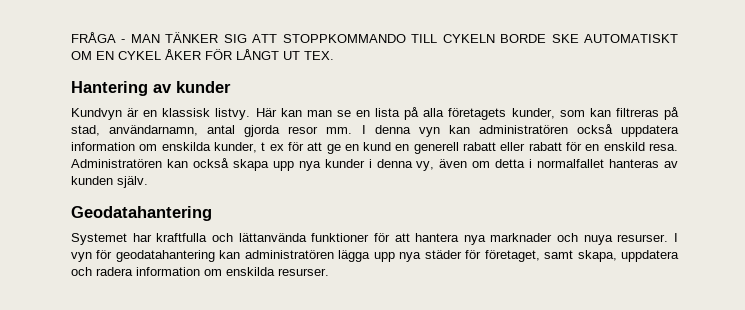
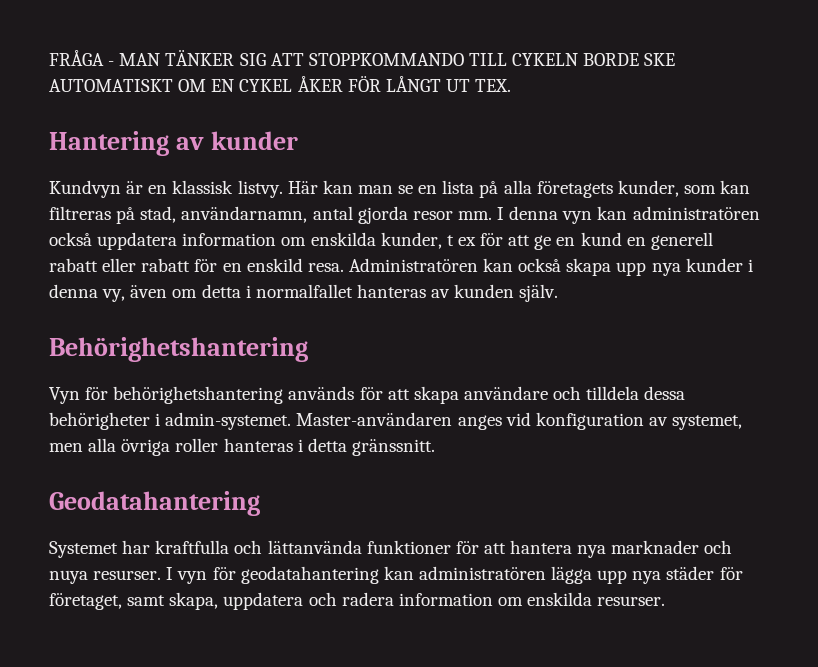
+ Behörighetshantering
+ Vyn för behörighetshantering används för att skapa användare och tilldela dessa behörigheter i admin-systemet. Master-användaren anges vid konfiguration av systemet, men alla övriga roller hanteras i detta gränssnitt.

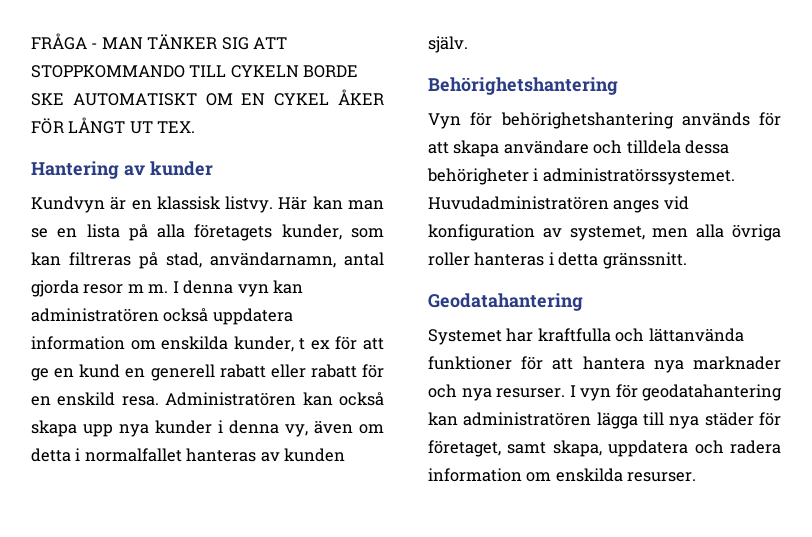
- Här kan man se en lista på alla företagets kunder, som kan filtreras på stad, användarnamn, antal gjorda resor mm.
+ Här kan man se en lista på alla företagets kunder, som kan filtreras på stad, användarnamn, antal gjorda resor m m.
- Vyn för behörighetshantering används för att skapa användare och tilldela dessa behörigheter i admin-systemet. Master-användaren anges vid konfiguration av systemet, men alla övriga roller hanteras i detta gränssnitt.
+ Vyn för behörighetshantering används för att skapa användare och tilldela dessa behörigheter i administratörssystemet. Huvudadministratören anges vid konfiguration av systemet, men alla övriga roller hanteras i detta gränssnitt.
- Systemet har kraftfulla och lättanvända funktioner för att hantera nya marknader och nuya resurser.
+ Systemet har kraftfulla och lättanvända funktioner för att hantera nya marknader och nya resurser.
- I vyn för geodatahantering kan administratören lägga upp nya städer för företaget, samt skapa, uppdatera och radera information om enskilda resurser.
+ I vyn för geodatahantering kan administratören lägga till nya städer för företaget, samt skapa, uppdatera och radera information om enskilda resurser.

